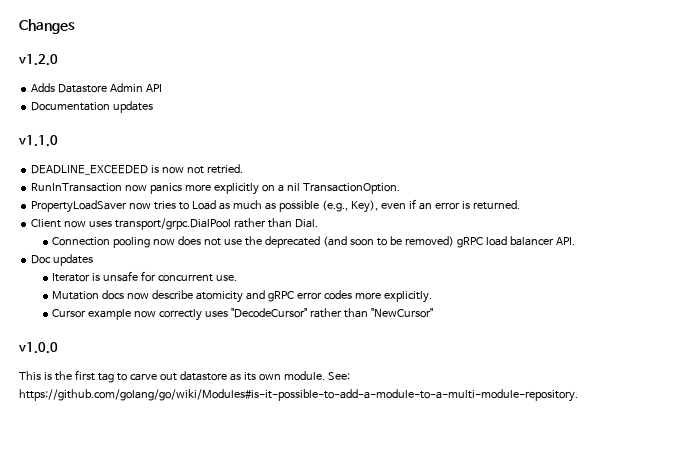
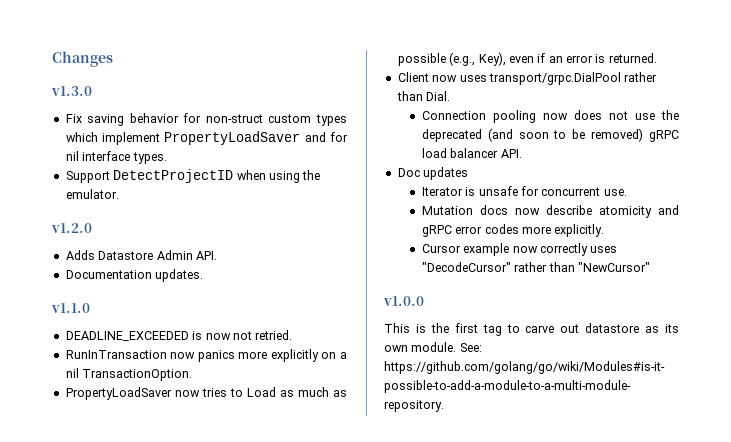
+ v1.3.0
+ Fix saving behavior for non-struct custom types which implement PropertyLoadSaver and for nil interface types.
+ Support DetectProjectID when using the emulator.
- Adds Datastore Admin API
+ Adds Datastore Admin API.
- Documentation updates
+ Documentation updates.

